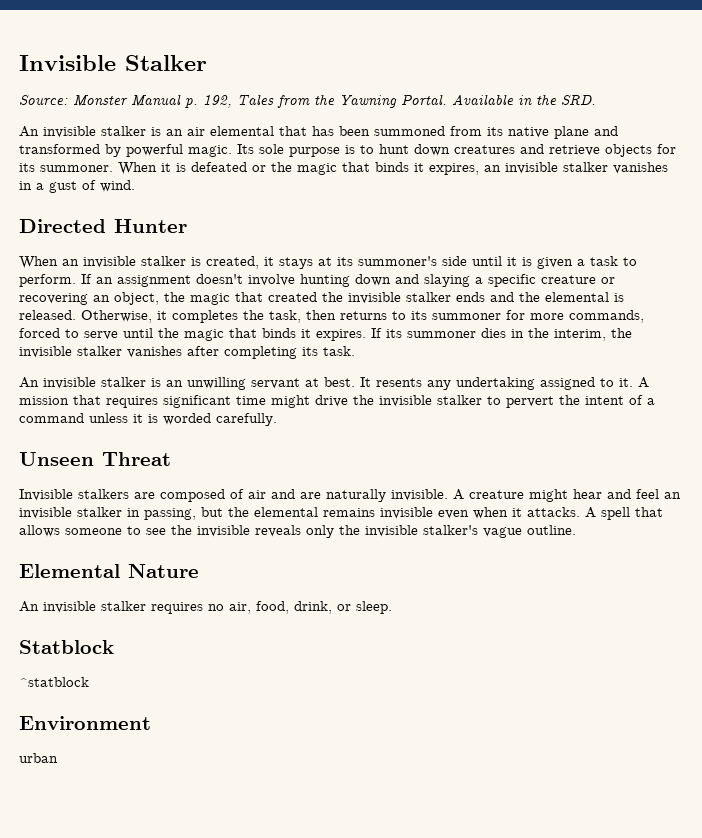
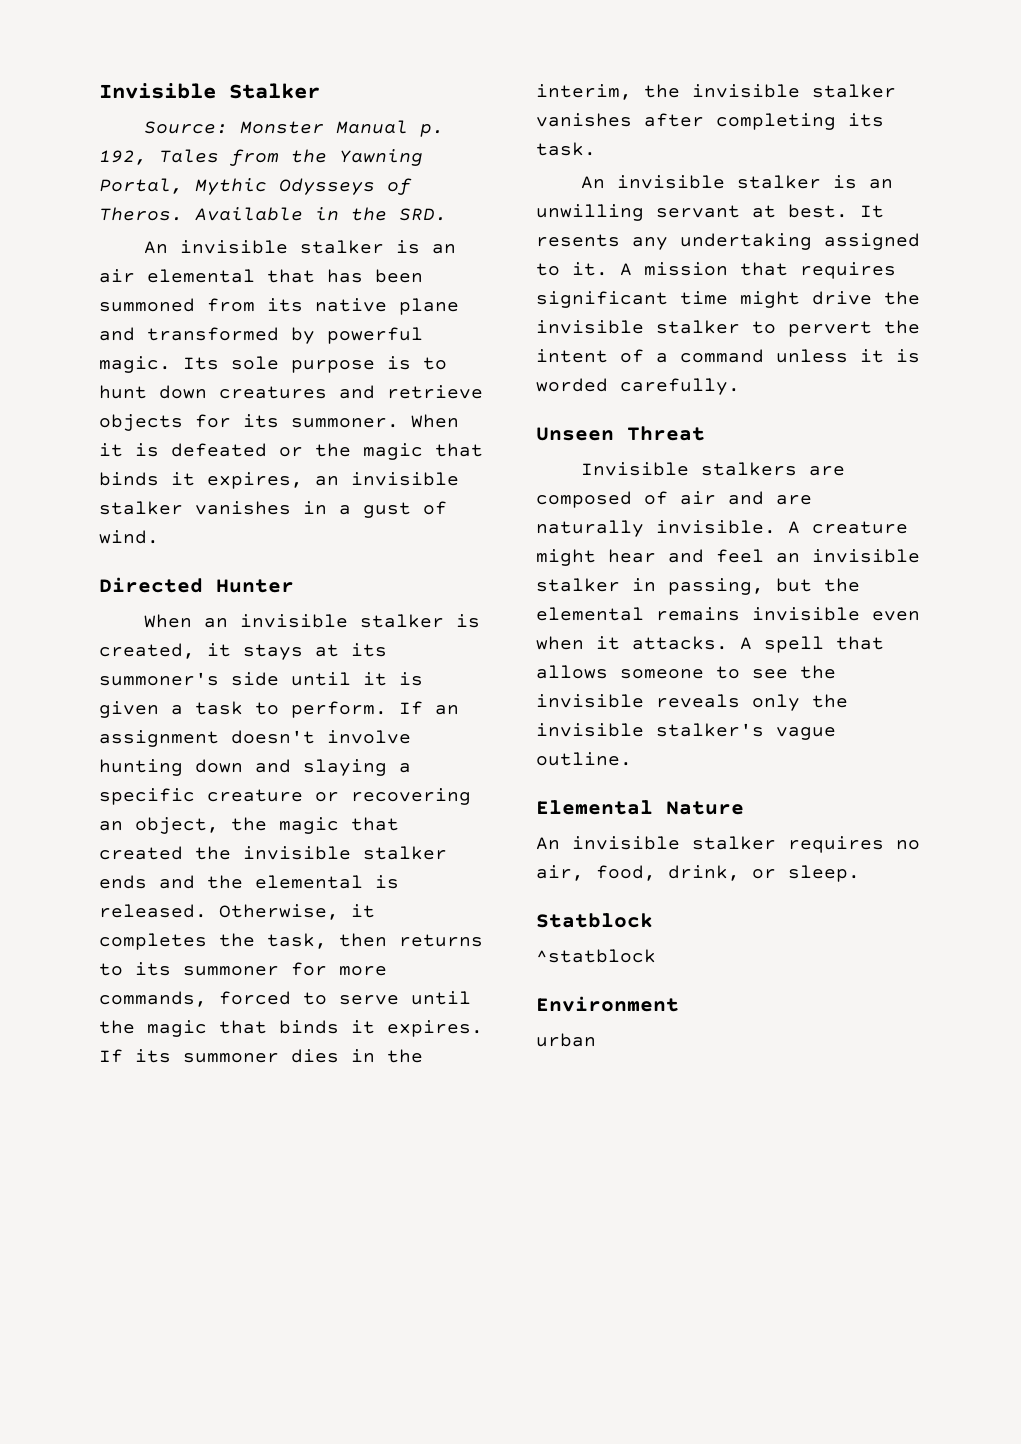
- Source: Monster Manual p. 192, Tales from the Yawning Portal.
+ Source: Monster Manual p. 192, Tales from the Yawning Portal, Mythic Odysseys of Theros.

